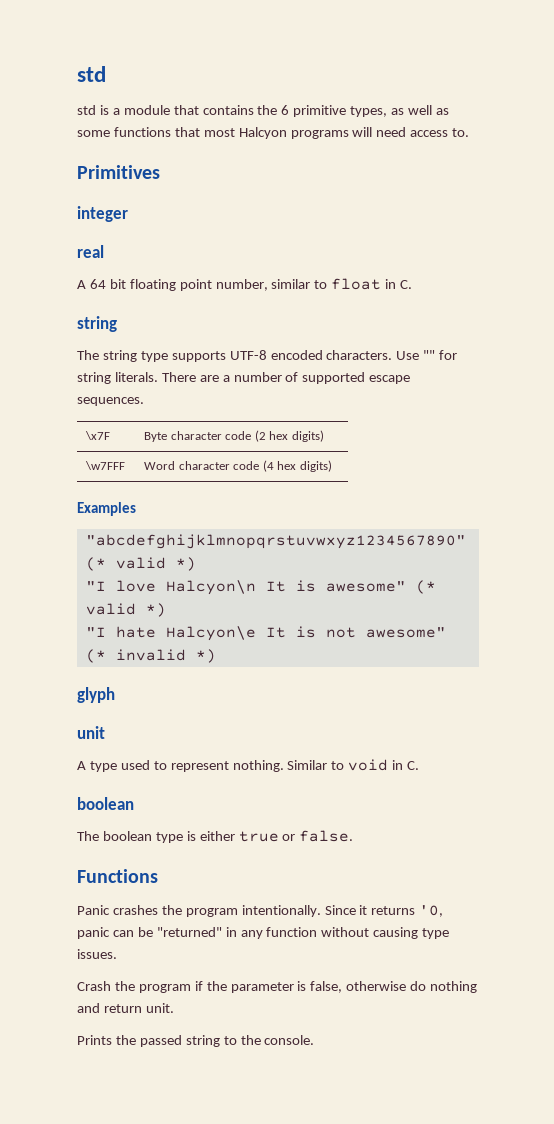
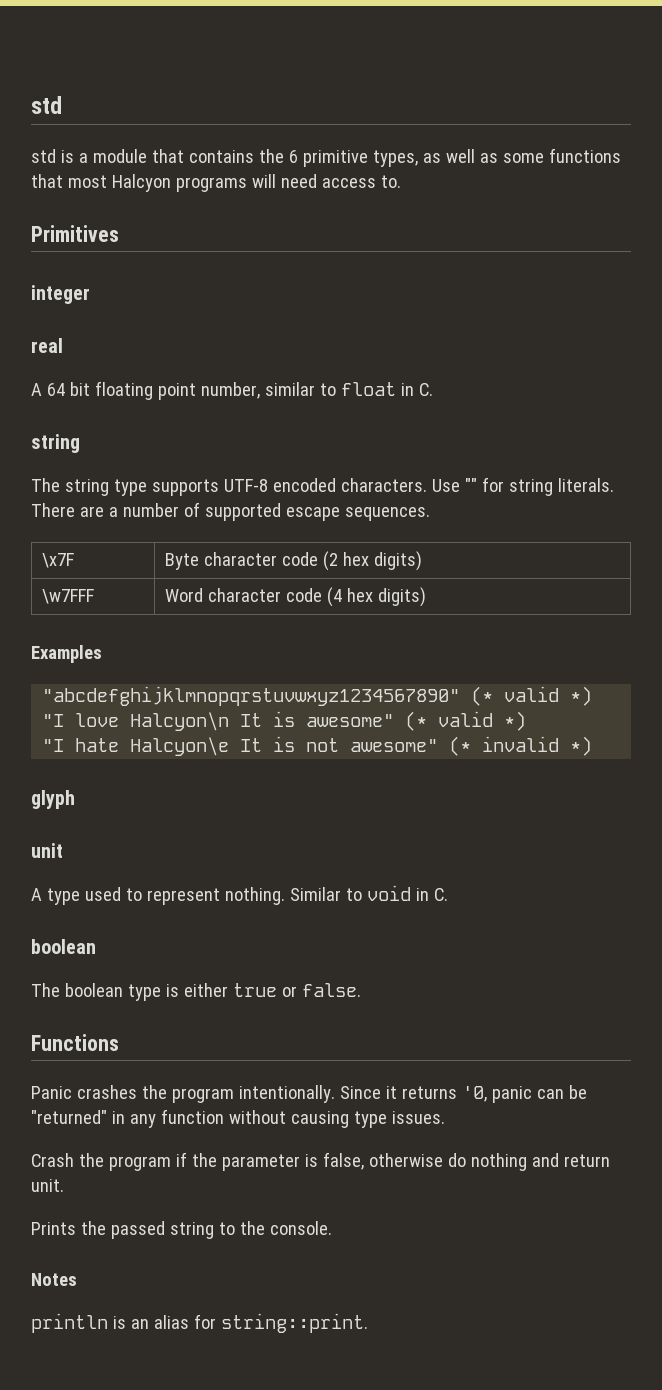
+ Notes
+ println is an alias for string::print.

